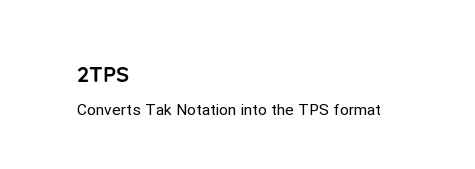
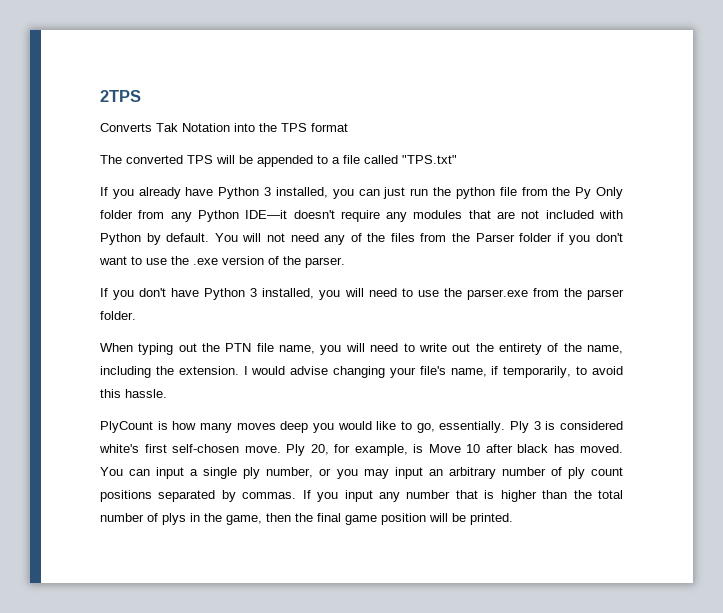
+ The converted TPS will be appended to a file called "TPS.txt"
+ If you already have Python 3 installed, you can just run the python file from the Py Only folder from any Python IDE—it doesn't require any modules that are not included with Python by default. You will not need any of the files from the Parser folder if you don't want to use the .exe version of the parser.
+ If you don't have Python 3 installed, you will need to use the parser.exe from the parser folder.
+ When typing out the PTN file name, you will need to write out the entirety of the name, including the extension. I would advise changing your file's name, if temporarily, to avoid this hassle.
+ PlyCount is how many moves deep you would like to go, essentially. Ply 3 is considered white's first self-chosen move. Ply 20, for example, is Move 10 after black has moved. You can input a single ply number, or you may input an arbitrary number of ply count positions separated by commas. If you input any number that is higher than the total number of plys in the game, then the final game position will be printed.

